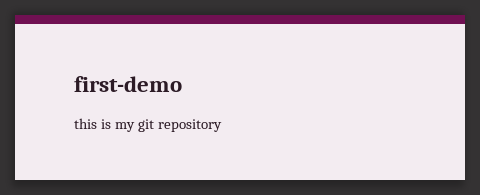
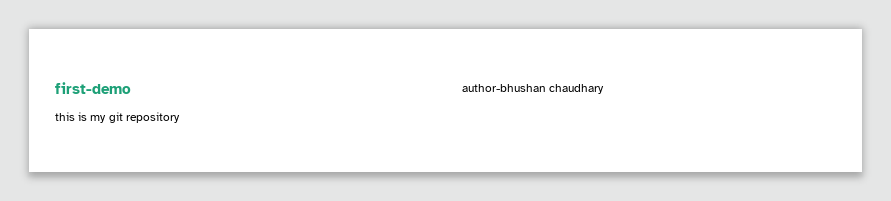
+ author-bhushan chaudhary

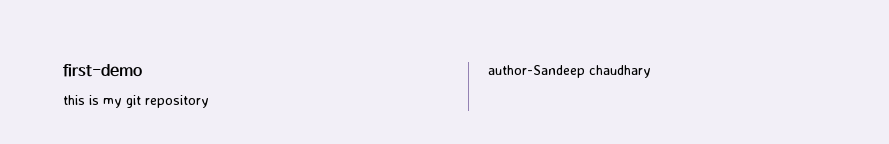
- author-bhushan chaudhary
+ author-Sandeep chaudhary

